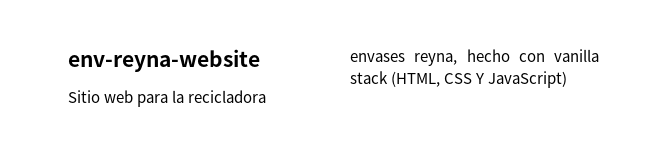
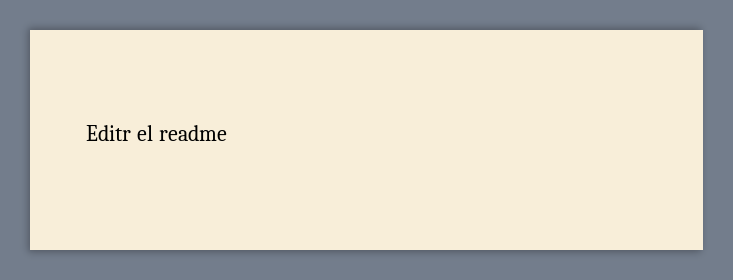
- env-reyna-website
- Sitio web para la recicladora envases reyna, hecho con vanilla stack (HTML, CSS Y JavaScript)
+ Editr el readme

